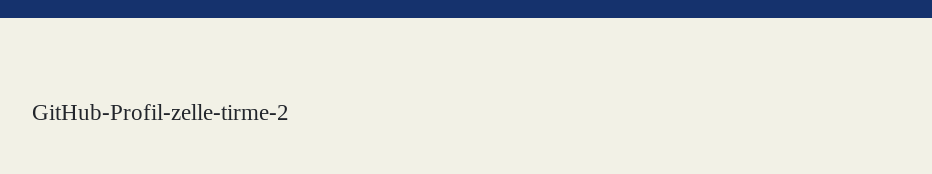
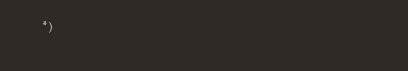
- GitHub-Profil-zelle-tirme-2
+ *)

